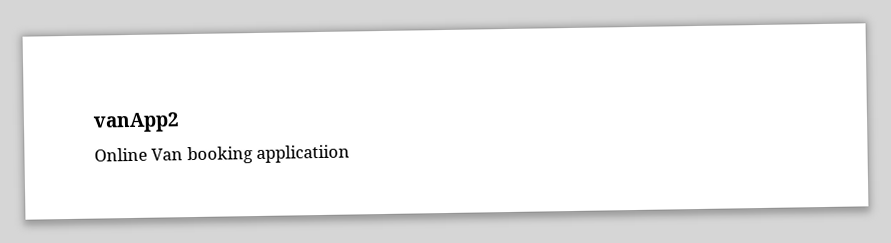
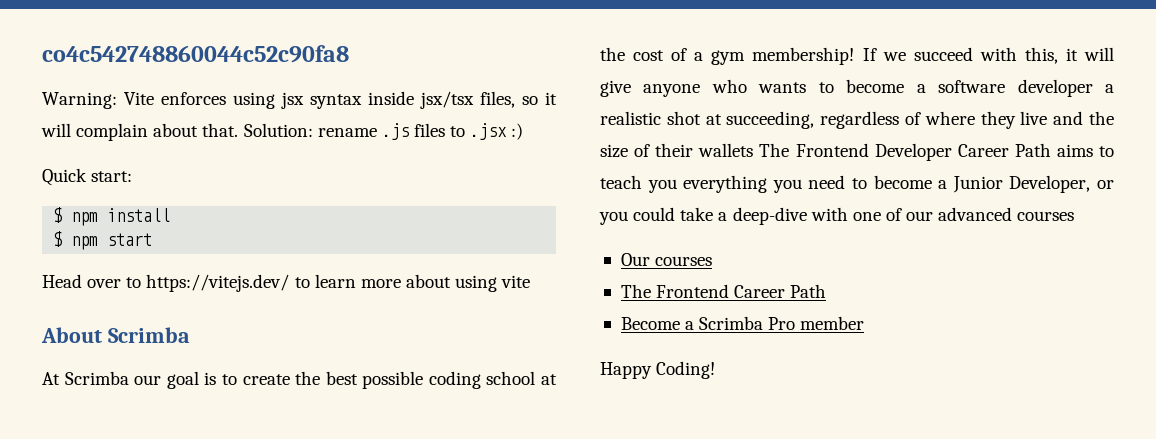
- vanApp2
- Online Van booking applicatiion
+ co4c542748860044c52c90fa8
+ Warning: Vite enforces using jsx syntax inside jsx/tsx files, so it will complain about that. Solution: rename .js files to .jsx :)
+ Quick start:
+ $ npm install
+ $ npm start
+ Head over to https://vitejs.dev/ to learn more about using vite
+ About Scrimba
+ At Scrimba our goal is to create the best possible coding school at the cost of a gym membership! If we succeed with this, it will give anyone who wants to become a software developer a realistic shot at succeeding, regardless of where they live and the size of their wallets The Frontend Developer Career Path aims to teach you everything you need to become a Junior Developer, or you could take a deep-dive with one of our advanced courses
+ Our courses
+ The Frontend Career Path
+ Become a Scrimba Pro member
+ Happy Coding!

